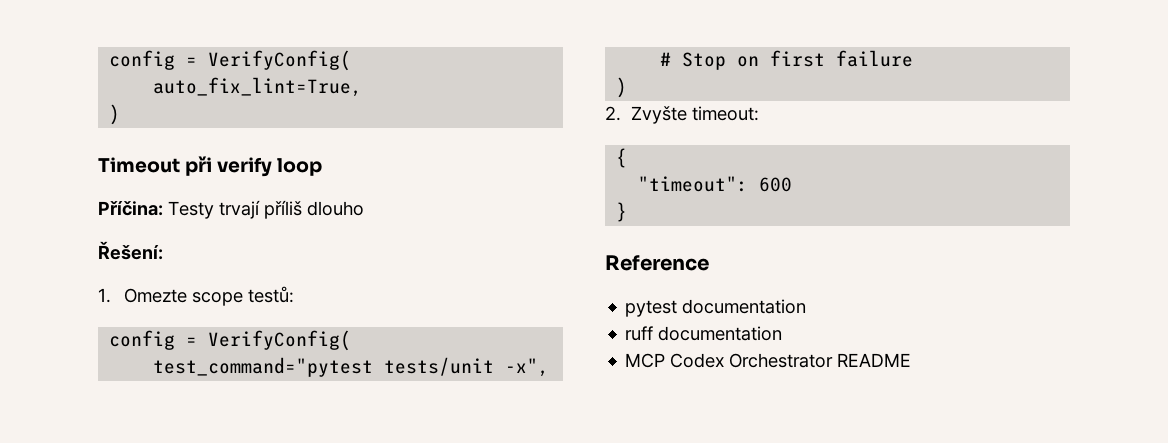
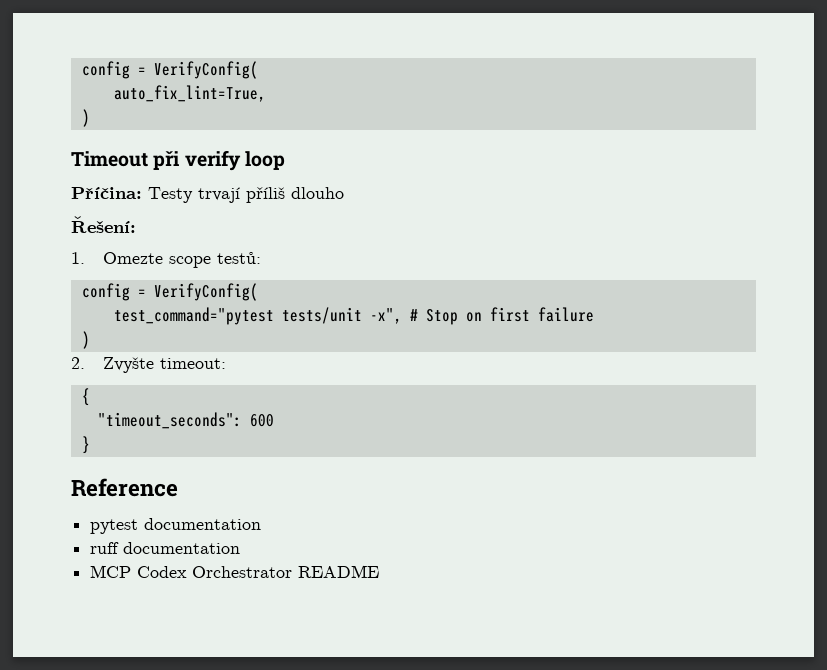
- "timeout": 600
+ "timeout_seconds": 600

